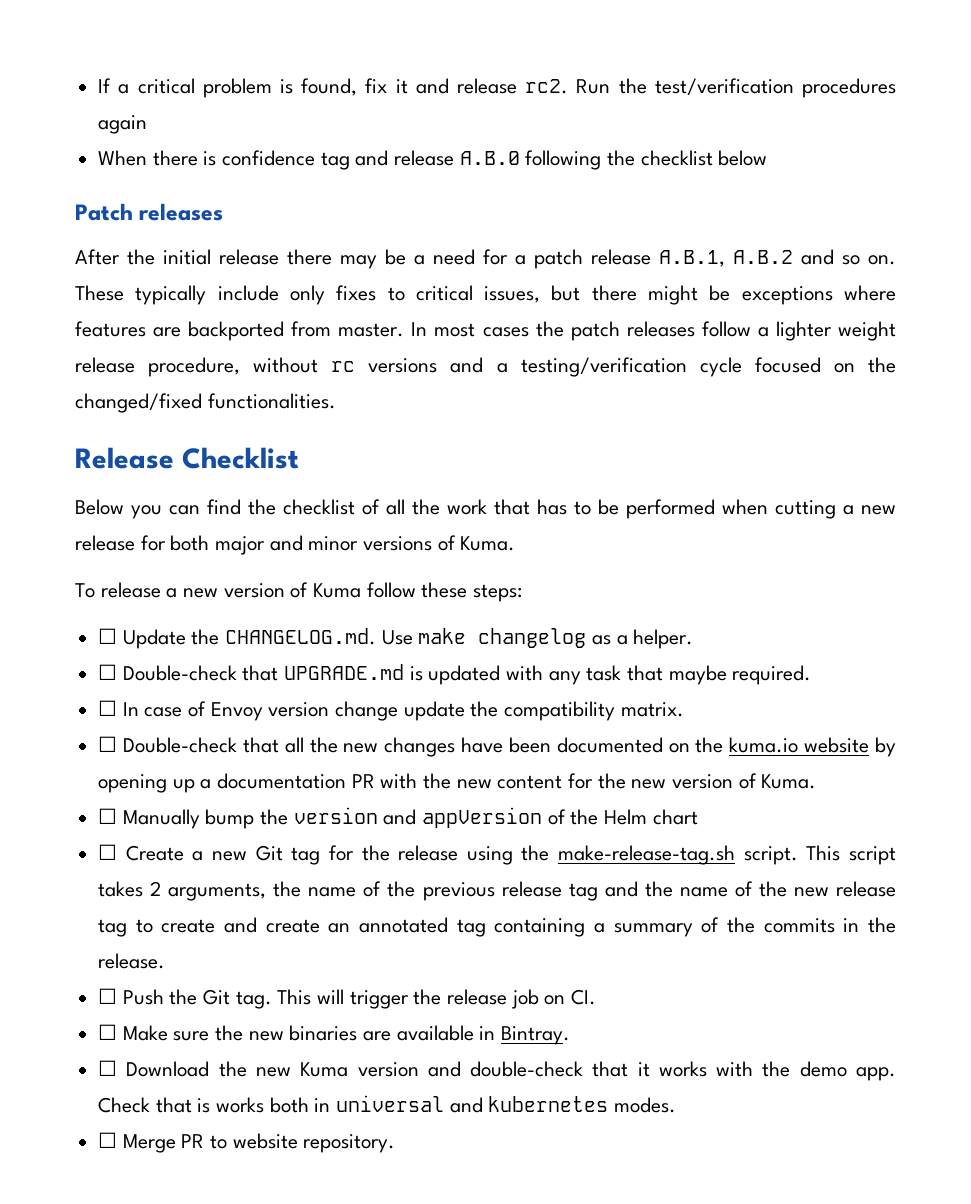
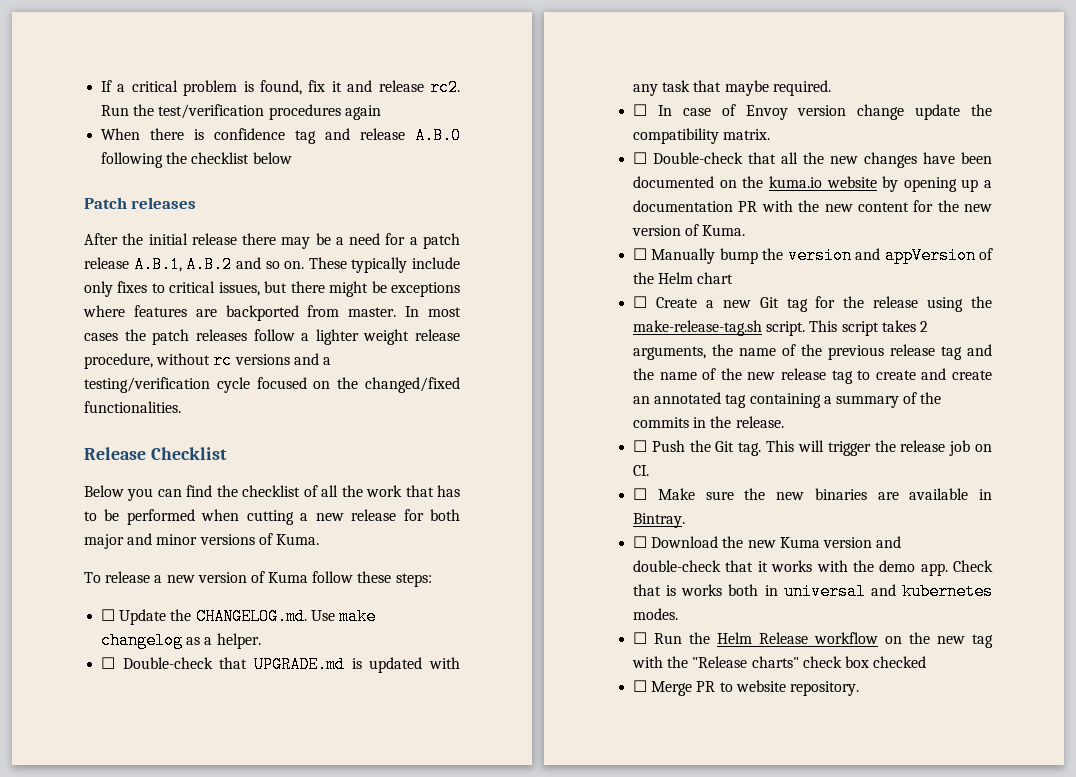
+ ☐ Run the Helm Release workflow on the new tag with the "Release charts" check box checked

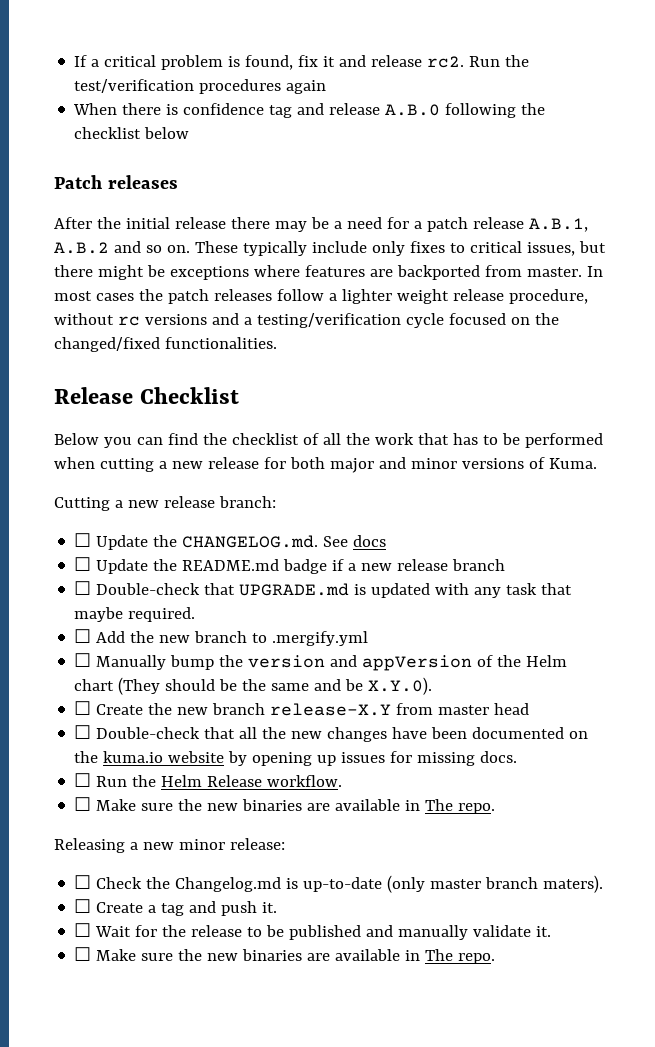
- To release a new version of Kuma follow these steps:
- ☐ Update the CHANGELOG.md. Use make changelog as a helper.
+ Cutting a new release branch:
+ ☐ Update the CHANGELOG.md. See docs
+ ☐ Update the README.md badge if a new release branch
- ☐ In case of Envoy version change update the compatibility matrix.
+ ☐ Add the new branch to .mergify.yml
+ ☐ Manually bump the version and appVersion of the Helm chart (They should be the same and be X.Y.0).
+ ☐ Create the new branch release-X.Y from master head
- ☐ Double-check that all the new changes have been documented on the kuma.io website by opening up a documentation PR with the new content for the new version of Kuma.
- ☐ Manually bump the version and appVersion of the Helm chart
- ☐ Create a new Git tag for the release using the make-release-tag.sh script. This script takes 2 arguments, the name of the previous release tag and the name of the new release tag to create and create an annotated tag containing a summary of the commits in the release.
- ☐ Push the Git tag. This will trigger the release job on CI.
- ☐ Make sure the new binaries are available in Bintray.
- ☐ Download the new Kuma version and double-check that it works with the demo app. Check that is works both in universal and kubernetes modes.
- ☐ Run the Helm Release workflow on the new tag with the "Release charts" check box checked
- ☐ Merge PR to website repository.
+ ☐ Double-check that all the new changes have been documented on the kuma.io website by opening up issues for missing docs.
+ ☐ Run the Helm Release workflow.
+ ☐ Make sure the new binaries are available in The repo.
+ Releasing a new minor release:
+ ☐ Check the Changelog.md is up-to-date (only master branch maters).
+ ☐ Create a tag and push it.
+ ☐ Wait for the release to be published and manually validate it.
+ ☐ Make sure the new binaries are available in The repo.

